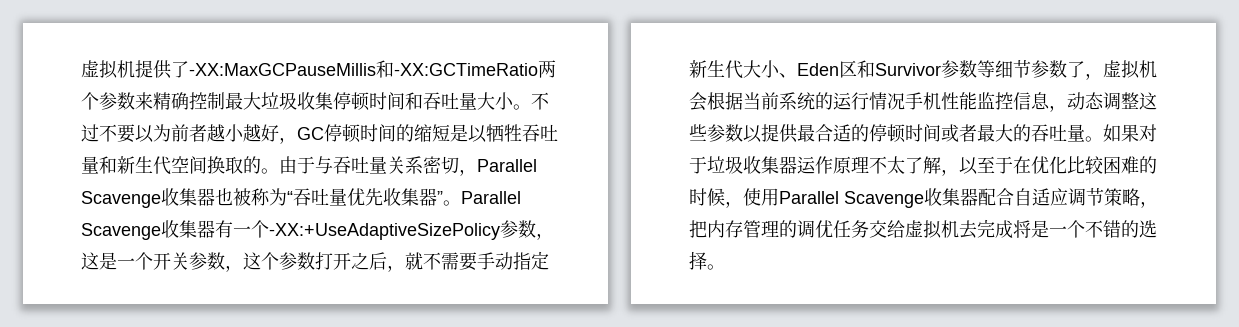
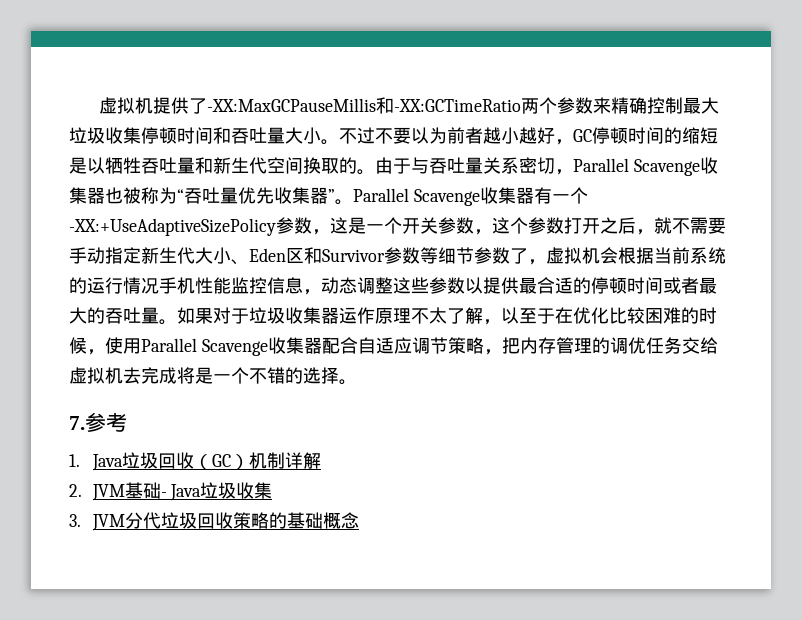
+ 7.参考
+ 1. Java垃圾回收（GC）机制详解
+ 2. JVM基础- Java垃圾收集
+ 3. JVM分代垃圾回收策略的基础概念

